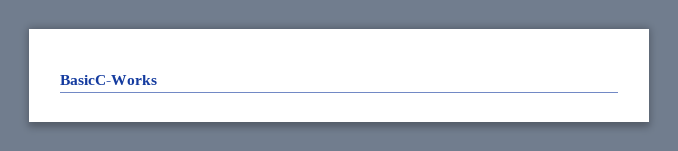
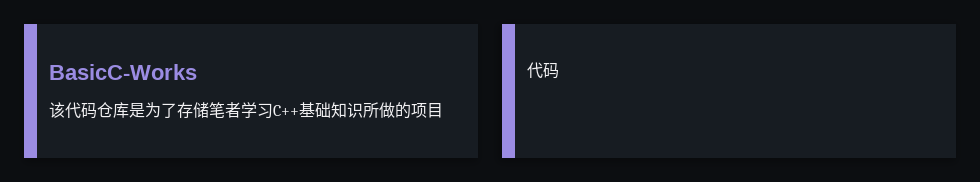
+ 该代码仓库是为了存储笔者学习C++基础知识所做的项目代码

